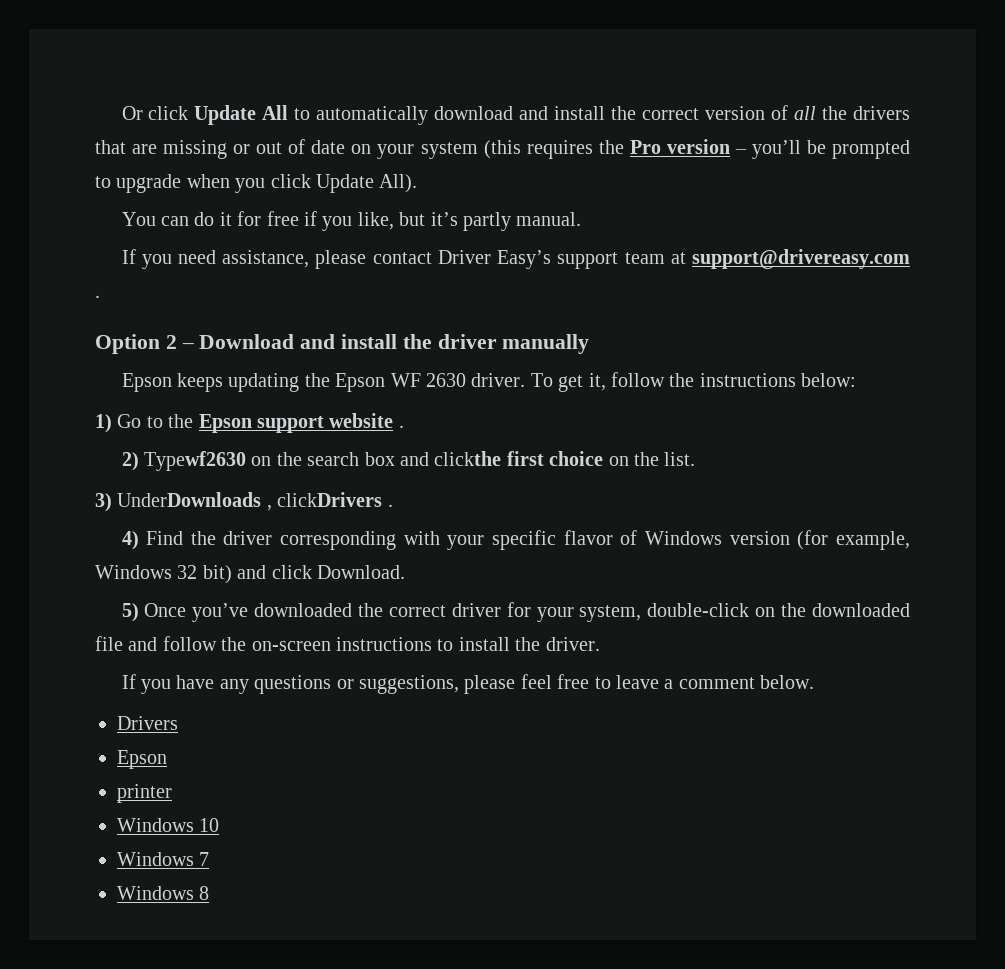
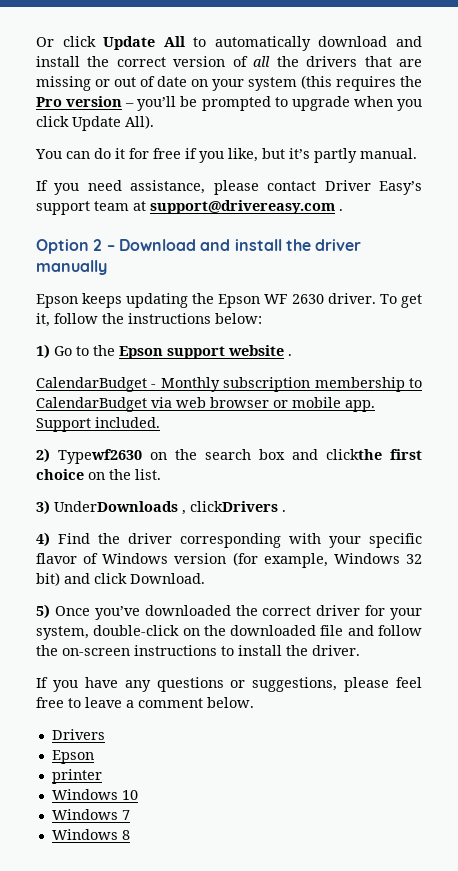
+ CalendarBudget - Monthly subscription membership to CalendarBudget via web browser or mobile app. Support included.

